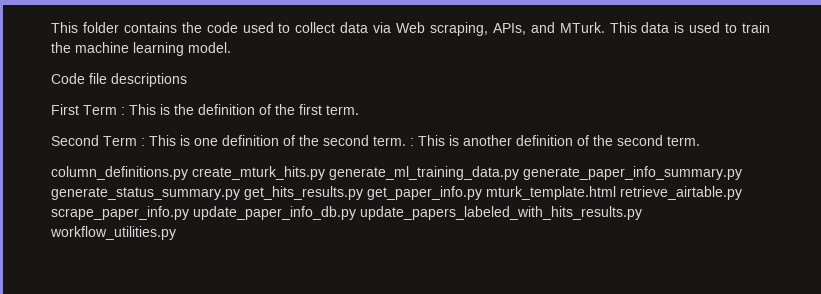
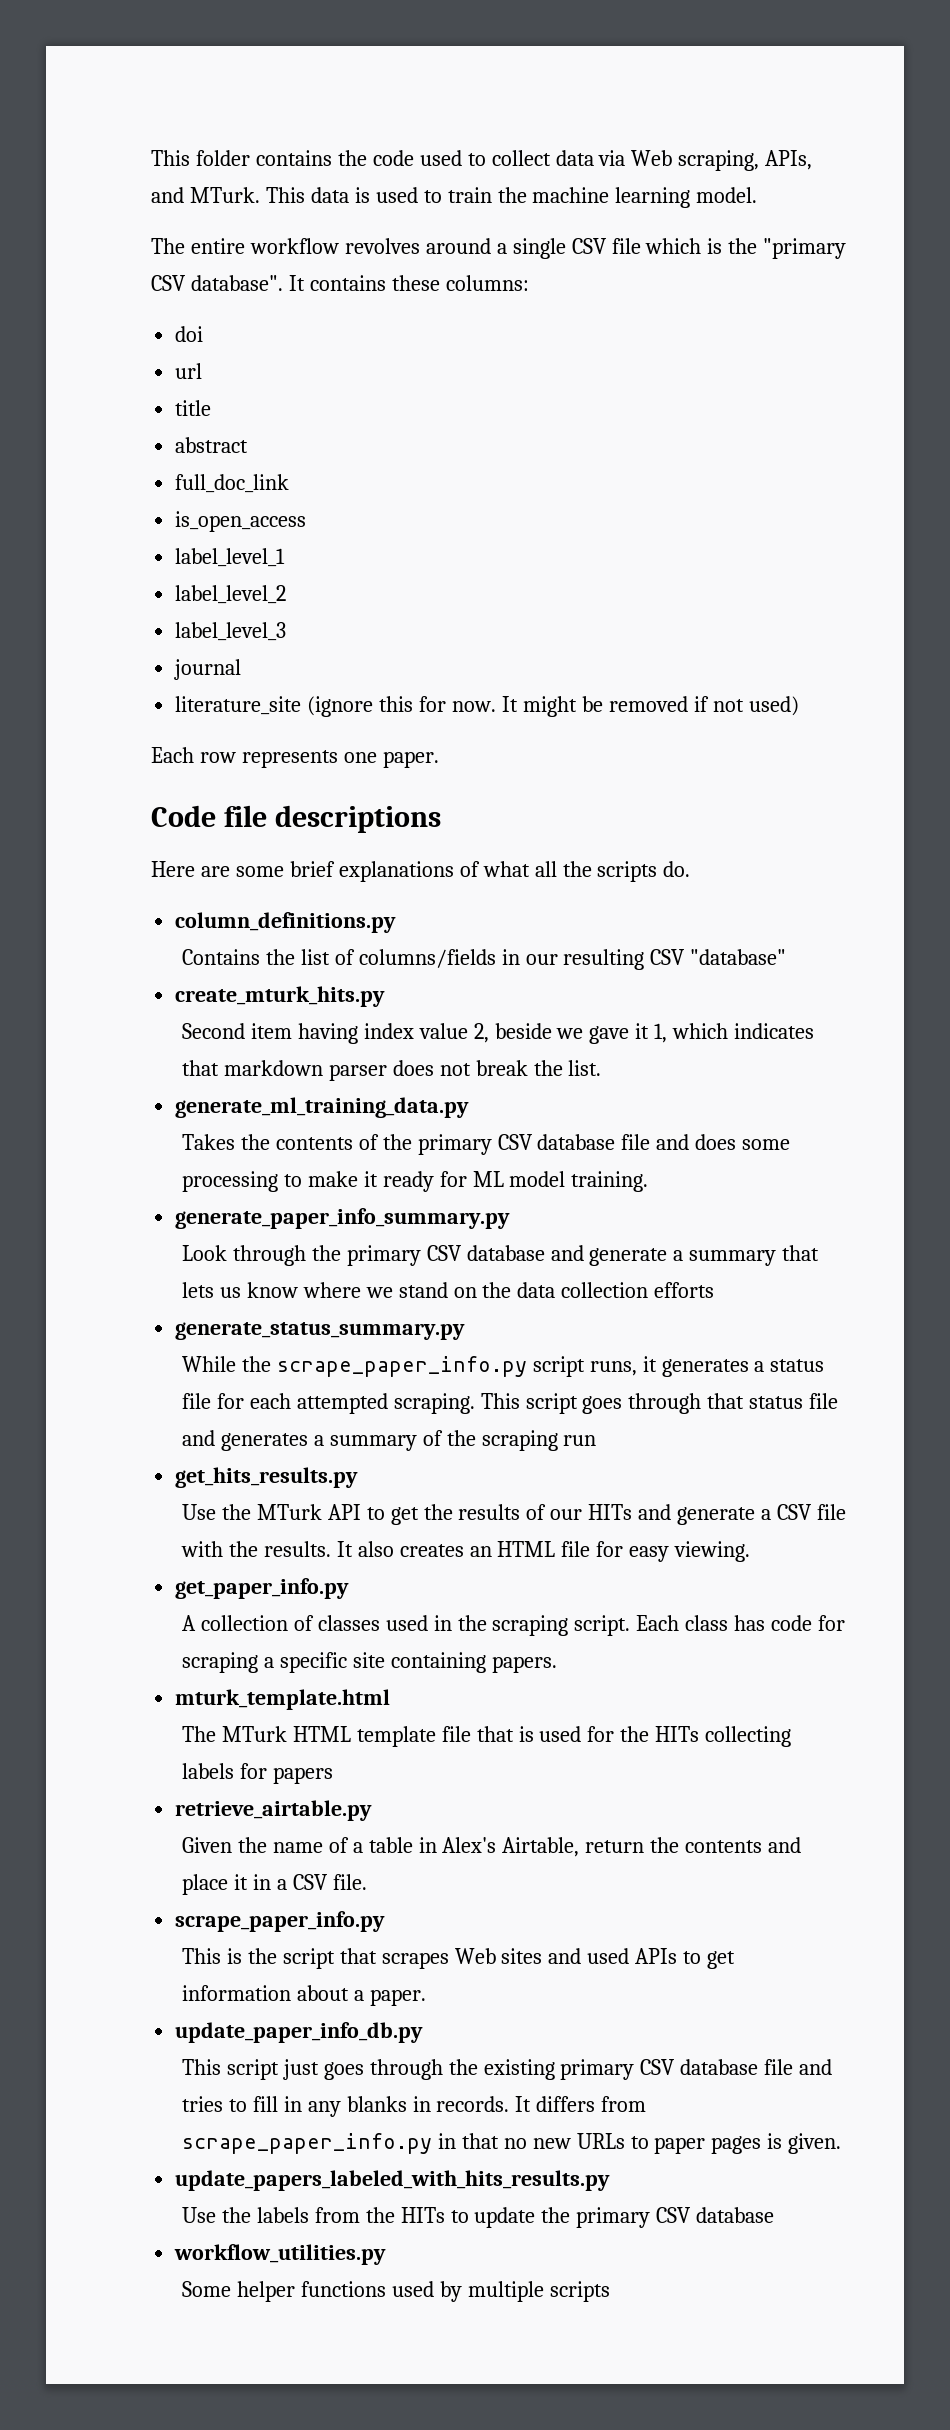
+ The entire workflow revolves around a single CSV file which is the "primary CSV database". It contains these columns:
+ doi
+ url
+ title
+ abstract
+ full_doc_link
+ is_open_access
+ label_level_1
+ label_level_2
+ label_level_3
+ journal
+ literature_site (ignore this for now. It might be removed if not used)
+ Each row represents one paper.
  Code file descriptions
- First Term : This is the definition of the first term.
- Second Term : This is one definition of the second term. : This is another definition of the second term.
- column_definitions.py create_mturk_hits.py generate_ml_training_data.py generate_paper_info_summary.py generate_status_summary.py get_hits_results.py get_paper_info.py mturk_template.html retrieve_airtable.py scrape_paper_info.py update_paper_info_db.py update_papers_labeled_with_hits_results.py workflow_utilities.py
+ Here are some brief explanations of what all the scripts do.
+ column_definitions.py
+ Contains the list of columns/fields in our resulting CSV "database"
+ create_mturk_hits.py
+ Second item having index value 2, beside we gave it 1, which indicates that markdown parser does not break the list.
+ generate_ml_training_data.py
+ Takes the contents of the primary CSV database file and does some processing to make it ready for ML model training.
+ generate_paper_info_summary.py
+ Look through the primary CSV database and generate a summary that lets us know where we stand on the data collection efforts
+ generate_status_summary.py
+ While the scrape_paper_info.py script runs, it generates a status file for each attempted scraping. This script goes through that status file and generates a summary of the scraping run
+ get_hits_results.py
+ Use the MTurk API to get the results of our HITs and generate a CSV file with the results. It also creates an HTML file for easy viewing.
+ get_paper_info.py
+ A collection of classes used in the scraping script. Each class has code for scraping a specific site containing papers.
+ mturk_template.html
+ The MTurk HTML template file that is used for the HITs collecting labels for papers
+ retrieve_airtable.py
+ Given the name of a table in Alex's Airtable, return the contents and place it in a CSV file.
+ scrape_paper_info.py
+ This is the script that scrapes Web sites and used APIs to get information about a paper.
+ update_paper_info_db.py
+ This script just goes through the existing primary CSV database file and tries to fill in any blanks in records. It differs from scrape_paper_info.py in that no new URLs to paper pages is given.
+ update_papers_labeled_with_hits_results.py
+ Use the labels from the HITs to update the primary CSV database
+ workflow_utilities.py
+ Some helper functions used by multiple scripts

